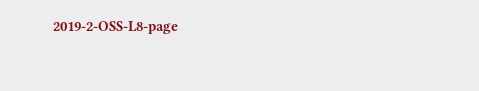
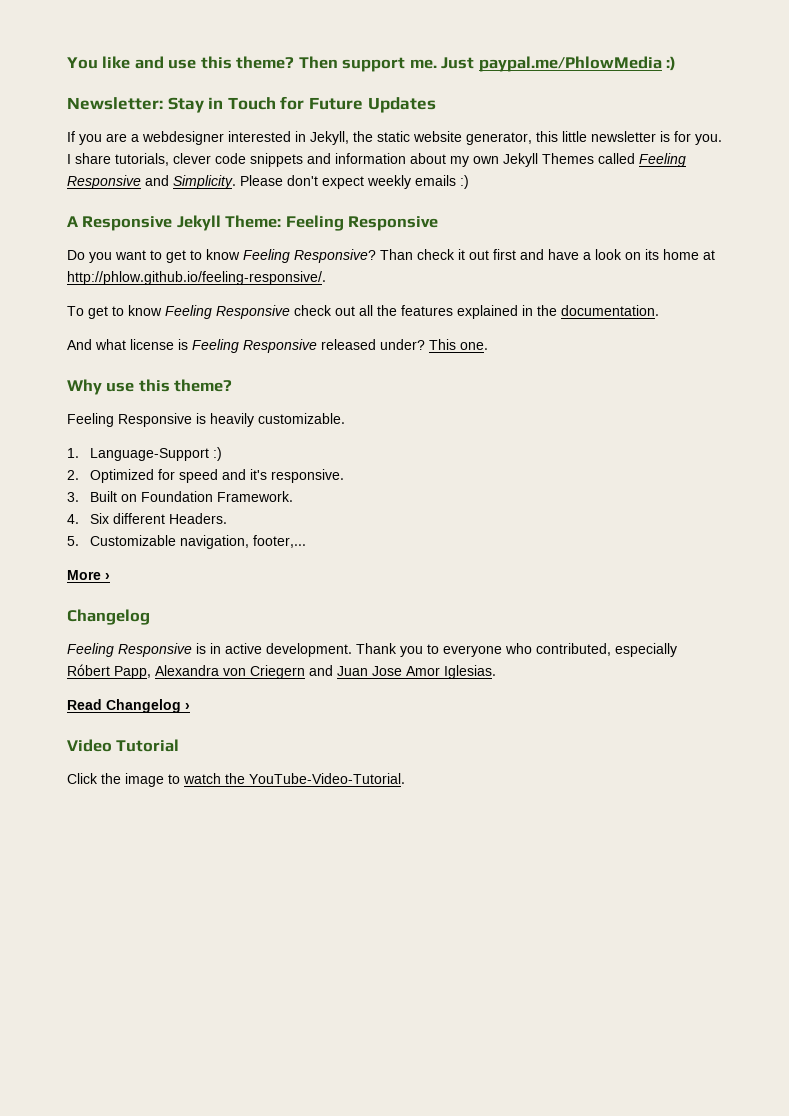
- 2019-2-OSS-L8-page
+ You like and use this theme? Then support me. Just paypal.me/PhlowMedia :)
+ Newsletter: Stay in Touch for Future Updates
+ If you are a webdesigner interested in Jekyll, the static website generator, this little newsletter is for you. I share tutorials, clever code snippets and information about my own Jekyll Themes called Feeling Responsive and Simplicity. Please don't expect weekly emails :)
+ A Responsive Jekyll Theme: Feeling Responsive
+ Do you want to get to know Feeling Responsive? Than check it out first and have a look on its home at http://phlow.github.io/feeling-responsive/.
+ To get to know Feeling Responsive check out all the features explained in the documentation.
+ And what license is Feeling Responsive released under? This one.
+ Why use this theme?
+ Feeling Responsive is heavily customizable.
+ 1. Language-Support :)
+ 2. Optimized for speed and it's responsive.
+ 3. Built on Foundation Framework.
+ 4. Six different Headers.
+ 5. Customizable navigation, footer,...
+ More ›
+ Changelog
+ Feeling Responsive is in active development. Thank you to everyone who contributed, especially Róbert Papp, Alexandra von Criegern and Juan Jose Amor Iglesias.
+ Read Changelog ›
+ Video Tutorial
+ Click the image to watch the YouTube-Video-Tutorial.

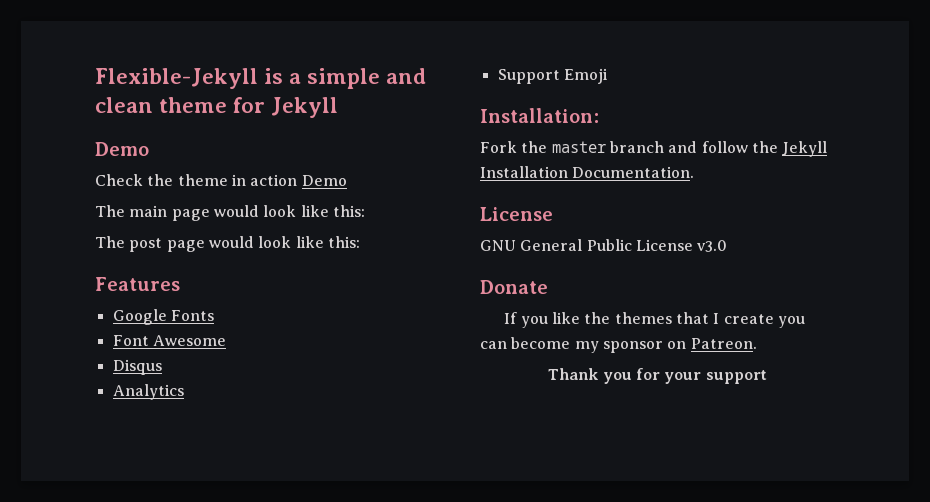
- You like and use this theme? Then support me. Just paypal.me/PhlowMedia :)
- Newsletter: Stay in Touch for Future Updates
- If you are a webdesigner interested in Jekyll, the static website generator, this little newsletter is for you. I share tutorials, clever code snippets and information about my own Jekyll Themes called Feeling Responsive and Simplicity. Please don't expect weekly emails :)
- A Responsive Jekyll Theme: Feeling Responsive
- Do you want to get to know Feeling Responsive? Than check it out first and have a look on its home at http://phlow.github.io/feeling-responsive/.
- To get to know Feeling Responsive check out all the features explained in the documentation.
- And what license is Feeling Responsive released under? This one.
- Why use this theme?
- Feeling Responsive is heavily customizable.
- 1. Language-Support :)
- 2. Optimized for speed and it's responsive.
- 3. Built on Foundation Framework.
- 4. Six different Headers.
- 5. Customizable navigation, footer,...
- More ›
- Changelog
- Feeling Responsive is in active development. Thank you to everyone who contributed, especially Róbert Papp, Alexandra von Criegern and Juan Jose Amor Iglesias.
- Read Changelog ›
- Video Tutorial
- Click the image to watch the YouTube-Video-Tutorial.
+ Flexible-Jekyll is a simple and clean theme for Jekyll
+ Demo
+ Check the theme in action Demo
+ The main page would look like this:
+ The post page would look like this:
+ Features
+ Google Fonts
+ Font Awesome
+ Disqus
+ Analytics
+ Support Emoji
+ Installation:
+ Fork the master branch and follow the Jekyll Installation Documentation.
+ License
+ GNU General Public License v3.0
+ Donate
+ If you like the themes that I create you can become my sponsor on Patreon.
+ Thank you for your support

